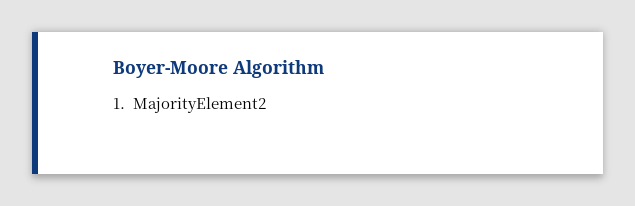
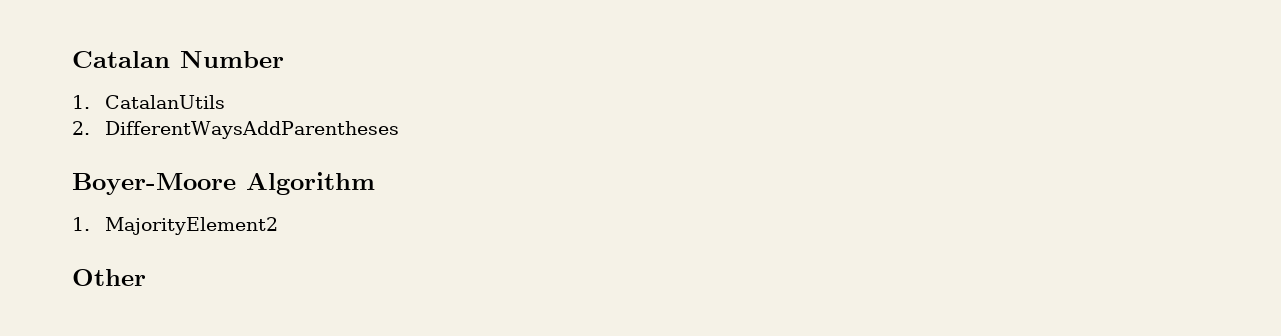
+ Catalan Number
+ 1. CatalanUtils
+ 2. DifferentWaysAddParentheses
+ Other

